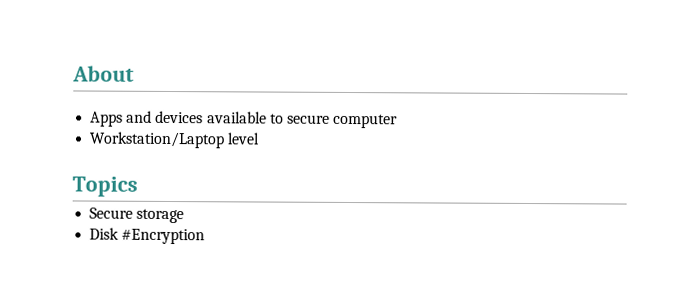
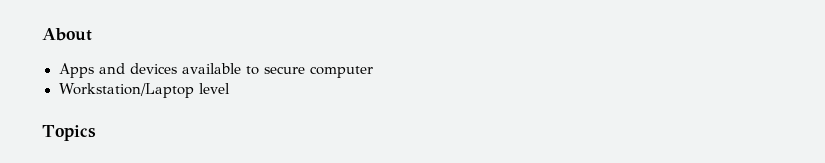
- Secure storage
- Disk #Encryption

